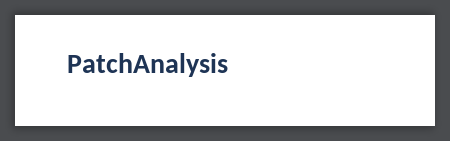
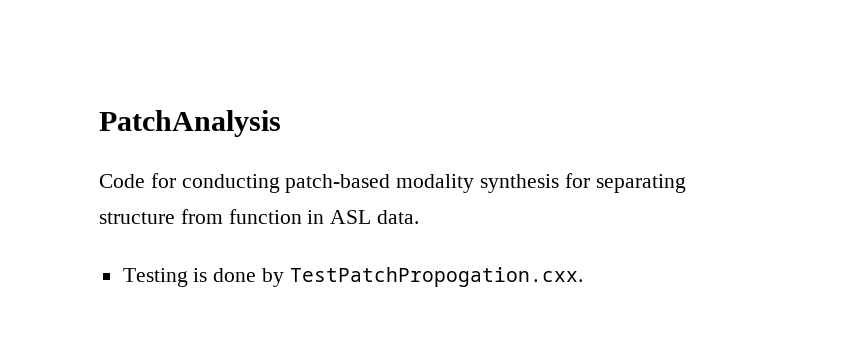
+ Code for conducting patch-based modality synthesis for separating structure from function in ASL data.
+ Testing is done by TestPatchPropogation.cxx.

